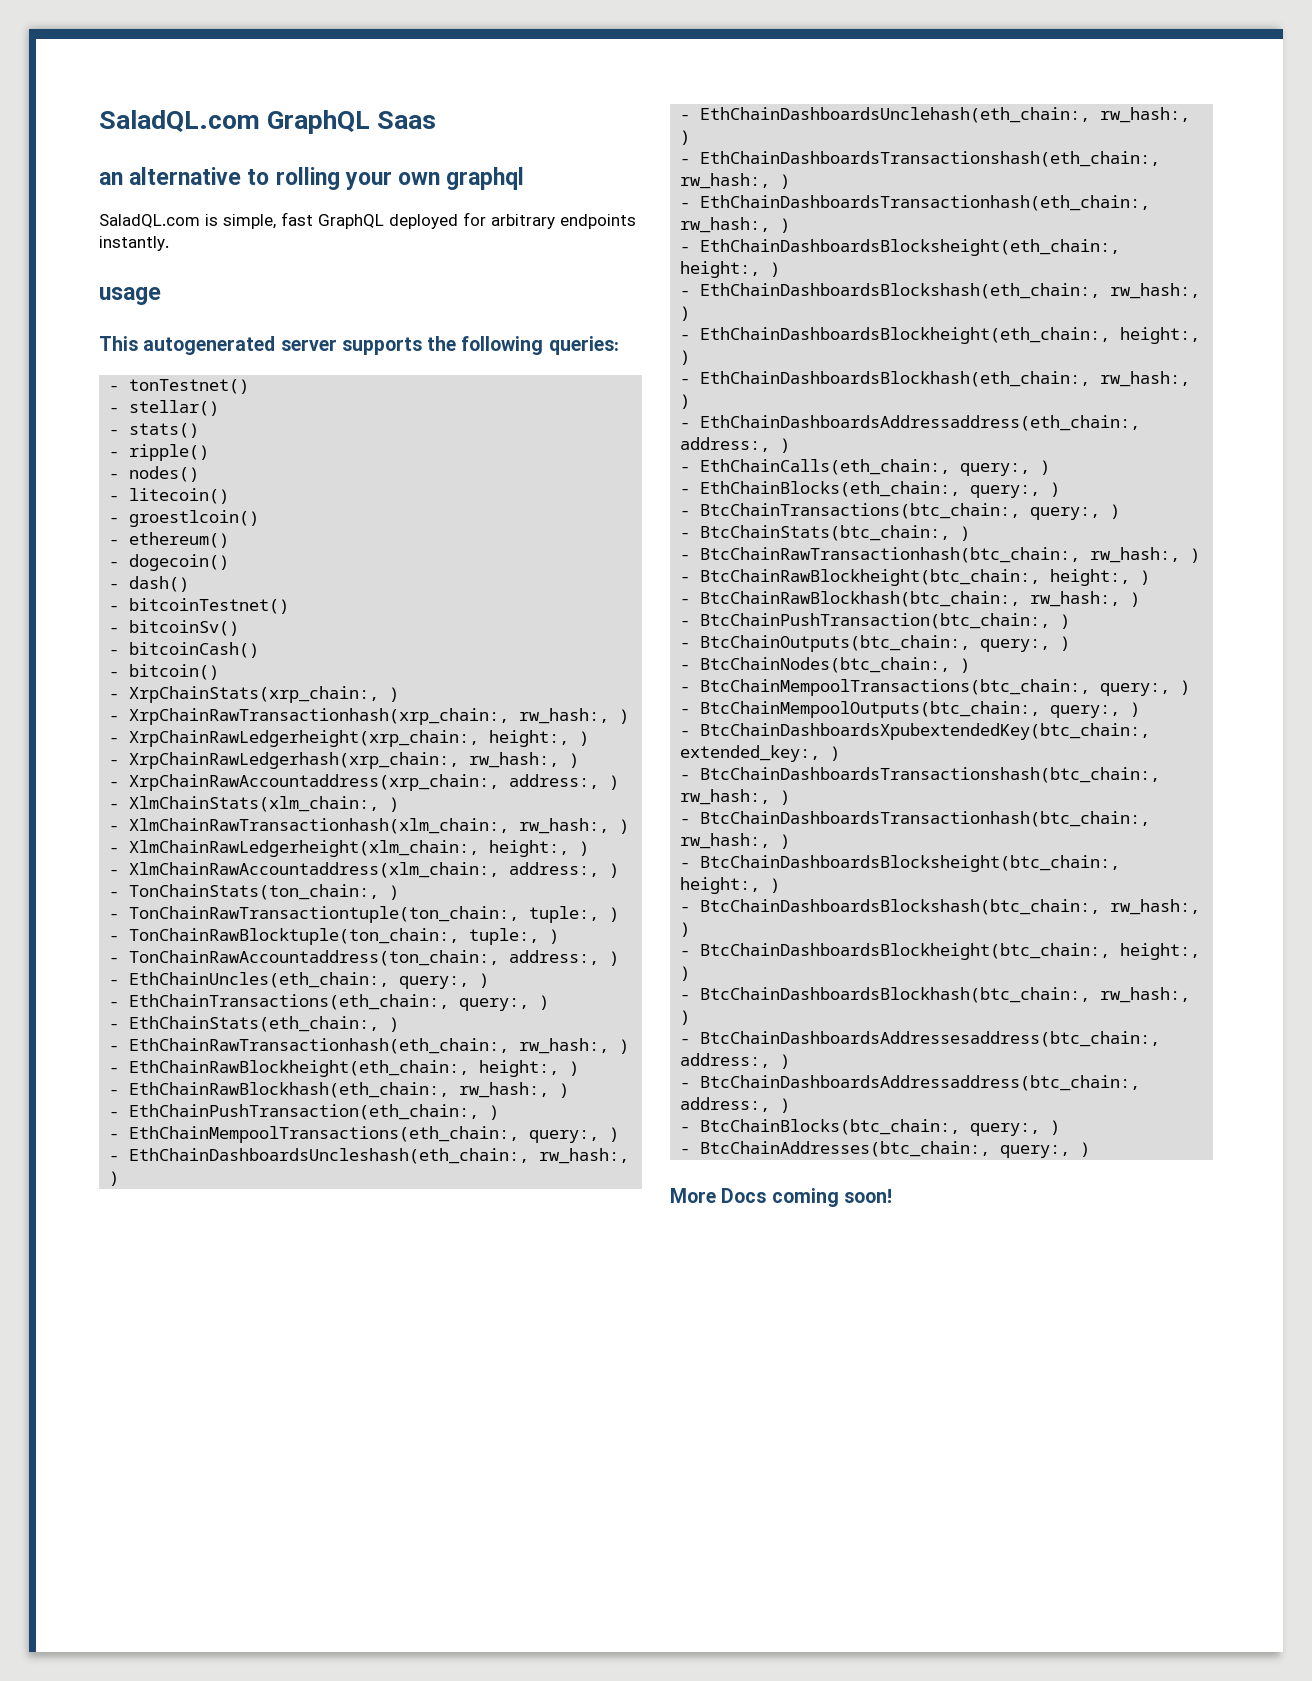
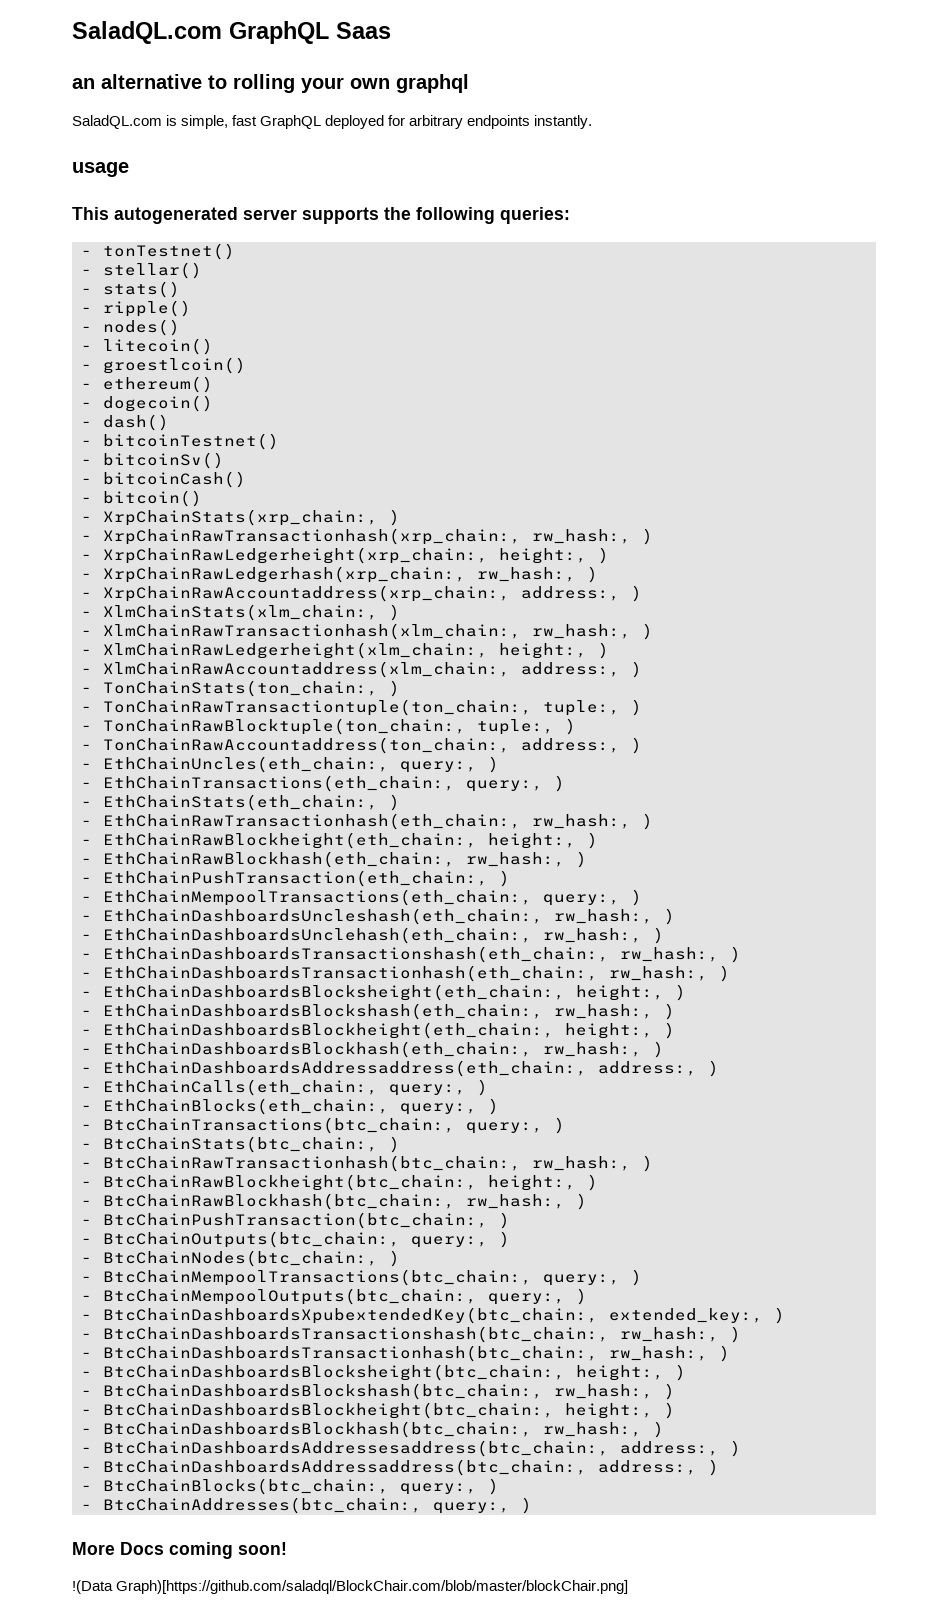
+ !(Data Graph)[https://github.com/saladql/BlockChair.com/blob/master/blockChair.png]

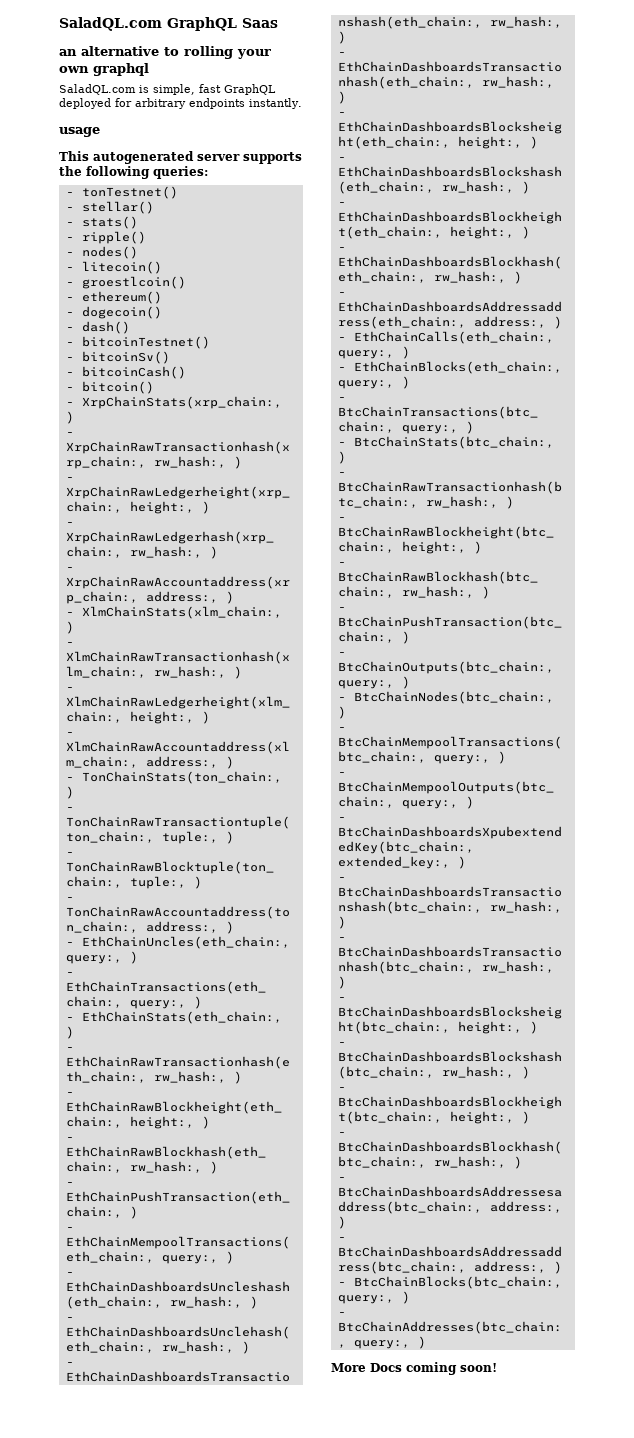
- !(Data Graph)[https://github.com/saladql/BlockChair.com/blob/master/blockChair.png]

